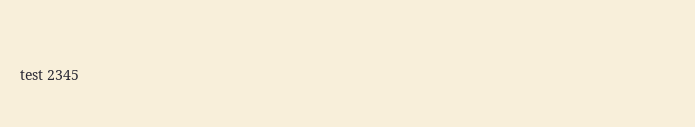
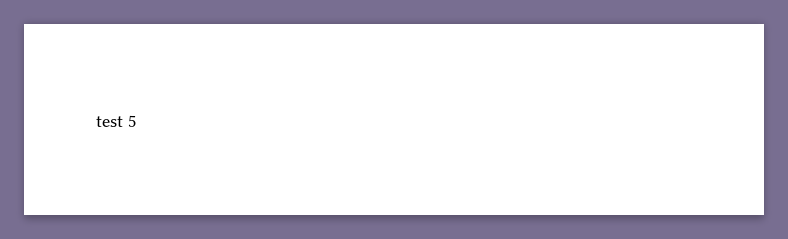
- test 2345
+ test 5

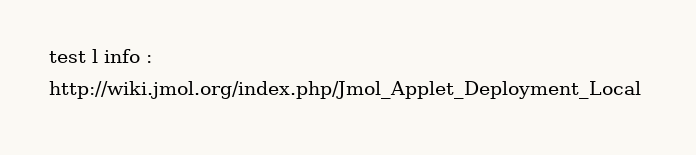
- test 5
+ test l info : http://wiki.jmol.org/index.php/Jmol_Applet_Deployment_Local

